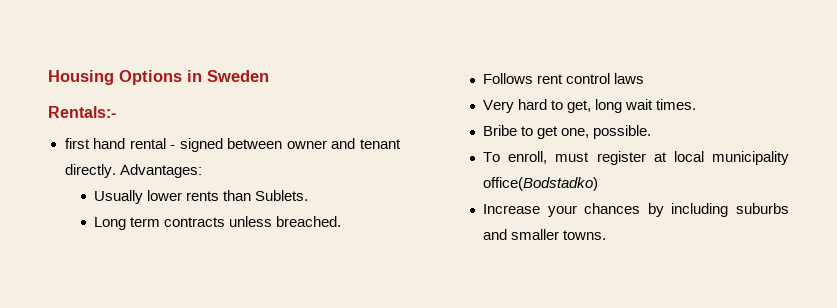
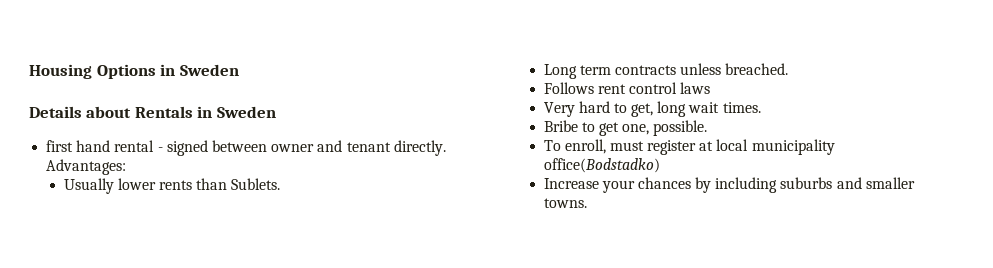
- Rentals:-
+ Details about Rentals in Sweden

